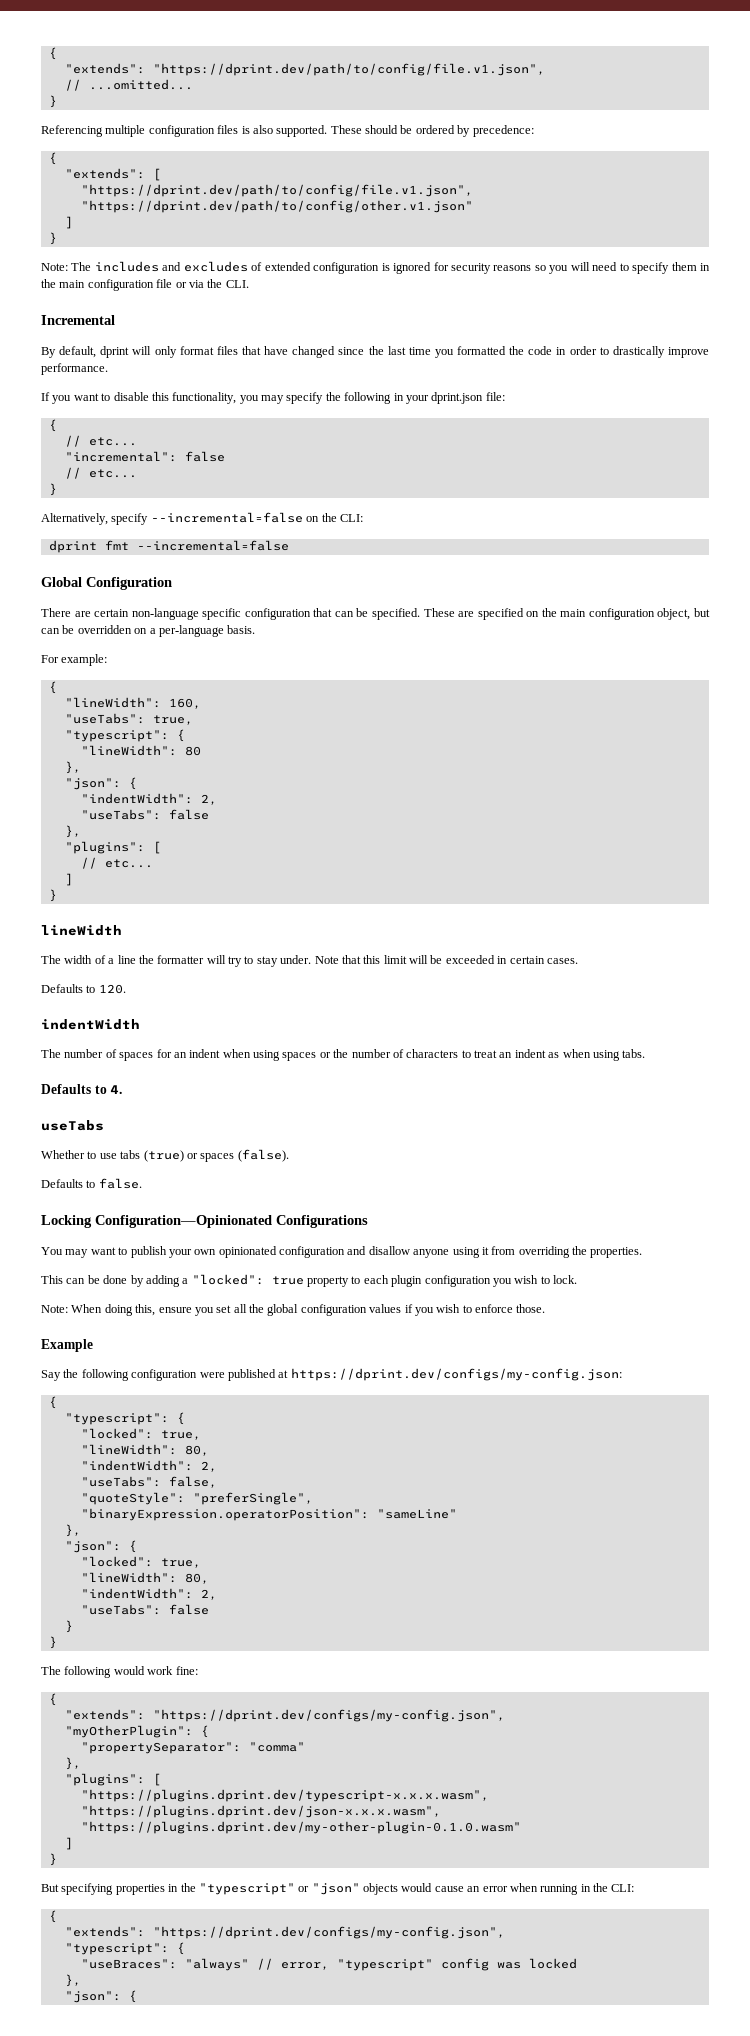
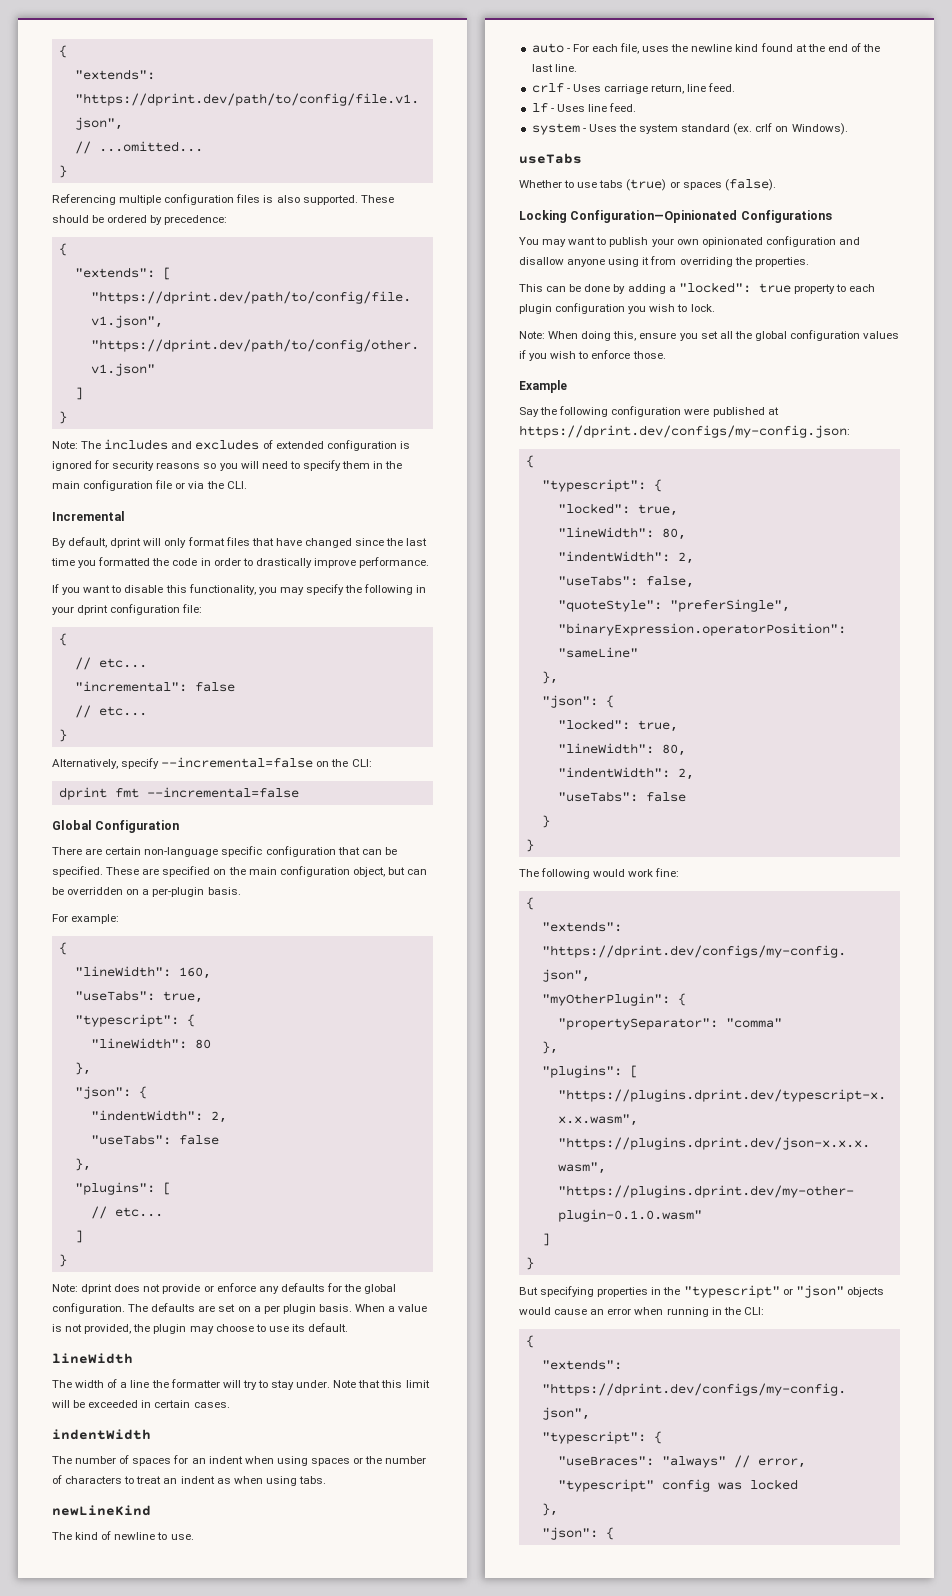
- If you want to disable this functionality, you may specify the following in your dprint.json file:
+ If you want to disable this functionality, you may specify the following in your dprint configuration file:
- These are specified on the main configuration object, but can be overridden on a per-language basis.
+ These are specified on the main configuration object, but can be overridden on a per-plugin basis.
+ Note: dprint does not provide or enforce any defaults for the global configuration. The defaults are set on a per plugin basis. When a value is not provided, the plugin may choose to use its default.
- Defaults to 120.
- Defaults to 4.
+ newLineKind
+ The kind of newline to use.
+ auto - For each file, uses the newline kind found at the end of the last line.
+ crlf - Uses carriage return, line feed.
+ lf - Uses line feed.
+ system - Uses the system standard (ex. crlf on Windows).
- Defaults to false.

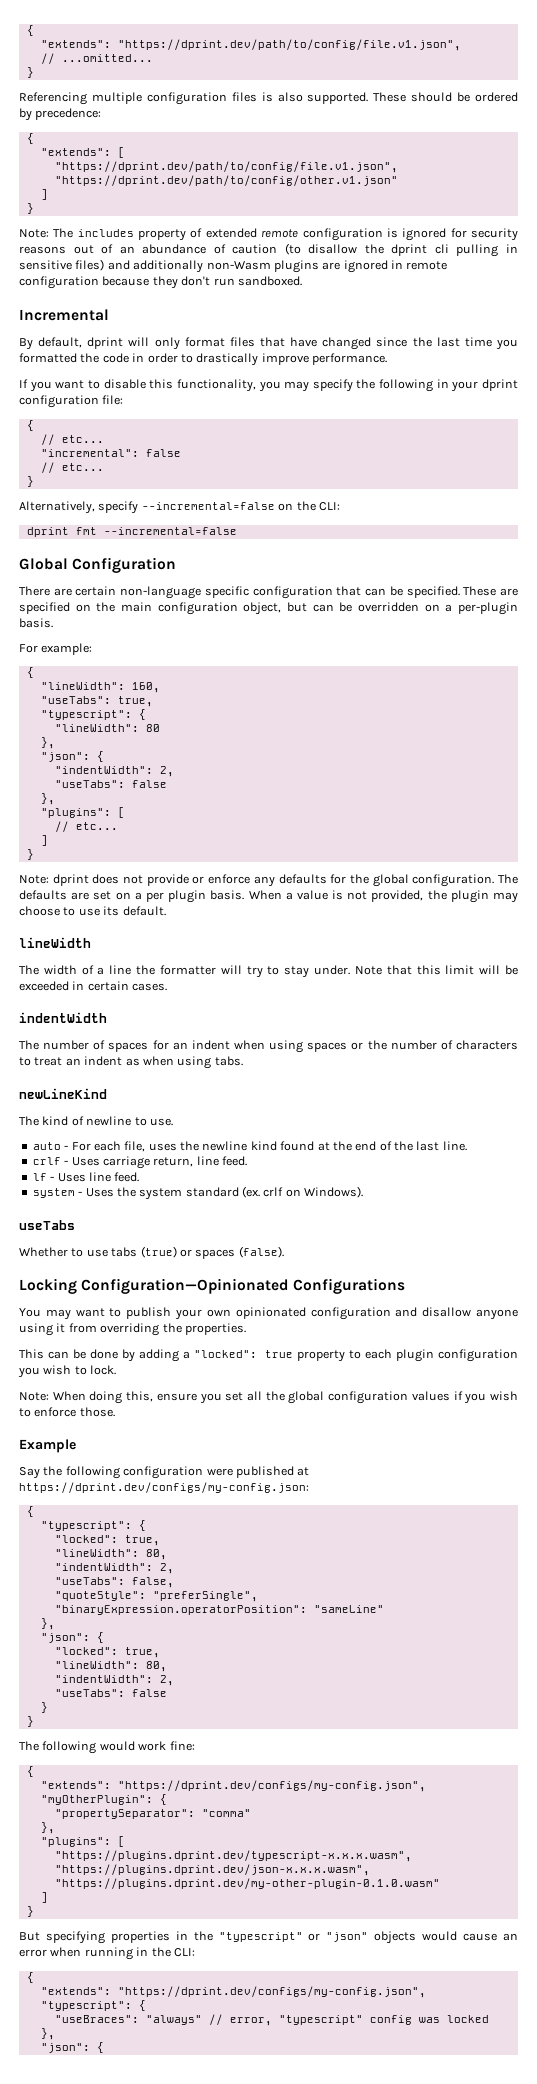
- Note: The includes and excludes of extended configuration is ignored for security reasons so you will need to specify them in the main configuration file or via the CLI.
+ Note: The includes property of extended remote configuration is ignored for security reasons out of an abundance of caution (to disallow the dprint cli pulling in sensitive files) and additionally non-Wasm plugins are ignored in remote configuration because they don't run sandboxed.

